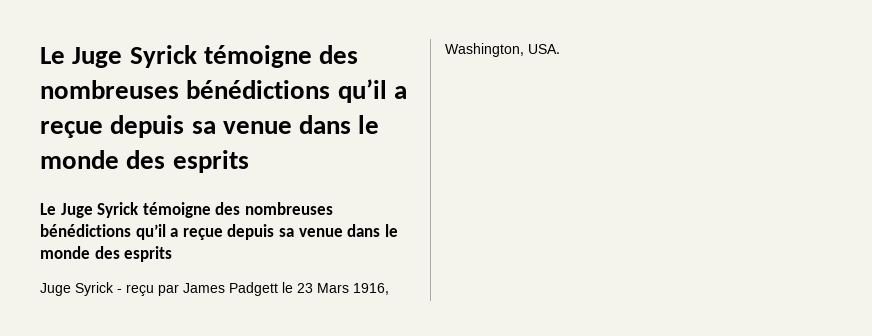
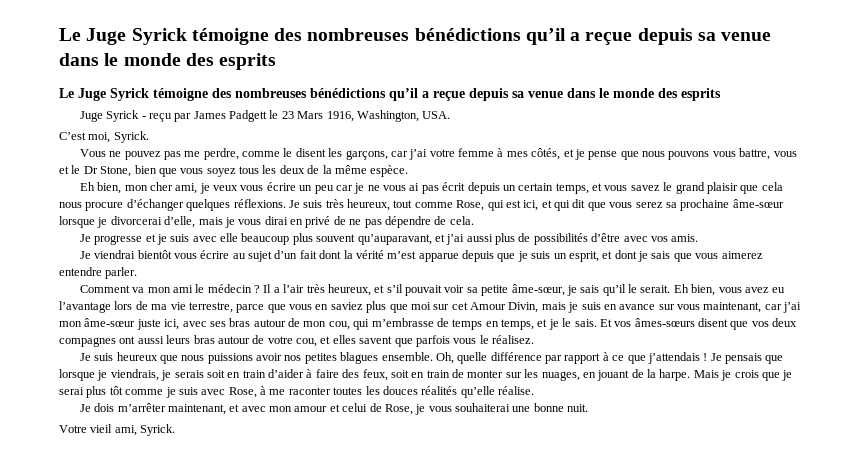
+ C’est moi, Syrick.
+ Vous ne pouvez pas me perdre, comme le disent les garçons, car j’ai votre femme à mes côtés, et je pense que nous pouvons vous battre, vous et le Dr Stone, bien que vous soyez tous les deux de la même espèce.
+ Eh bien, mon cher ami, je veux vous écrire un peu car je ne vous ai pas écrit depuis un certain temps, et vous savez le grand plaisir que cela nous procure d’échanger quelques réflexions. Je suis très heureux, tout comme Rose, qui est ici, et qui dit que vous serez sa prochaine âme-sœur lorsque je divorcerai d’elle, mais je vous dirai en privé de ne pas dépendre de cela.
+ Je progresse et je suis avec elle beaucoup plus souvent qu’auparavant, et j’ai aussi plus de possibilités d’être avec vos amis.
+ Je viendrai bientôt vous écrire au sujet d’un fait dont la vérité m’est apparue depuis que je suis un esprit, et dont je sais que vous aimerez entendre parler.
+ Comment va mon ami le médecin ? Il a l’air très heureux, et s’il pouvait voir sa petite âme-sœur, je sais qu’il le serait. Eh bien, vous avez eu l’avantage lors de ma vie terrestre, parce que vous en saviez plus que moi sur cet Amour Divin, mais je suis en avance sur vous maintenant, car j’ai mon âme-sœur juste ici, avec ses bras autour de mon cou, qui m’embrasse de temps en temps, et je le sais. Et vos âmes-sœurs disent que vos deux compagnes ont aussi leurs bras autour de votre cou, et elles savent que parfois vous le réalisez.
+ Je suis heureux que nous puissions avoir nos petites blagues ensemble. Oh, quelle différence par rapport à ce que j’attendais ! Je pensais que lorsque je viendrais, je serais soit en train d’aider à faire des feux, soit en train de monter sur les nuages, en jouant de la harpe. Mais je crois que je serai plus tôt comme je suis avec Rose, à me raconter toutes les douces réalités qu’elle réalise.
+ Je dois m’arrêter maintenant, et avec mon amour et celui de Rose, je vous souhaiterai une bonne nuit.
+ Votre vieil ami, Syrick.

